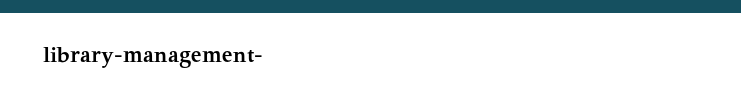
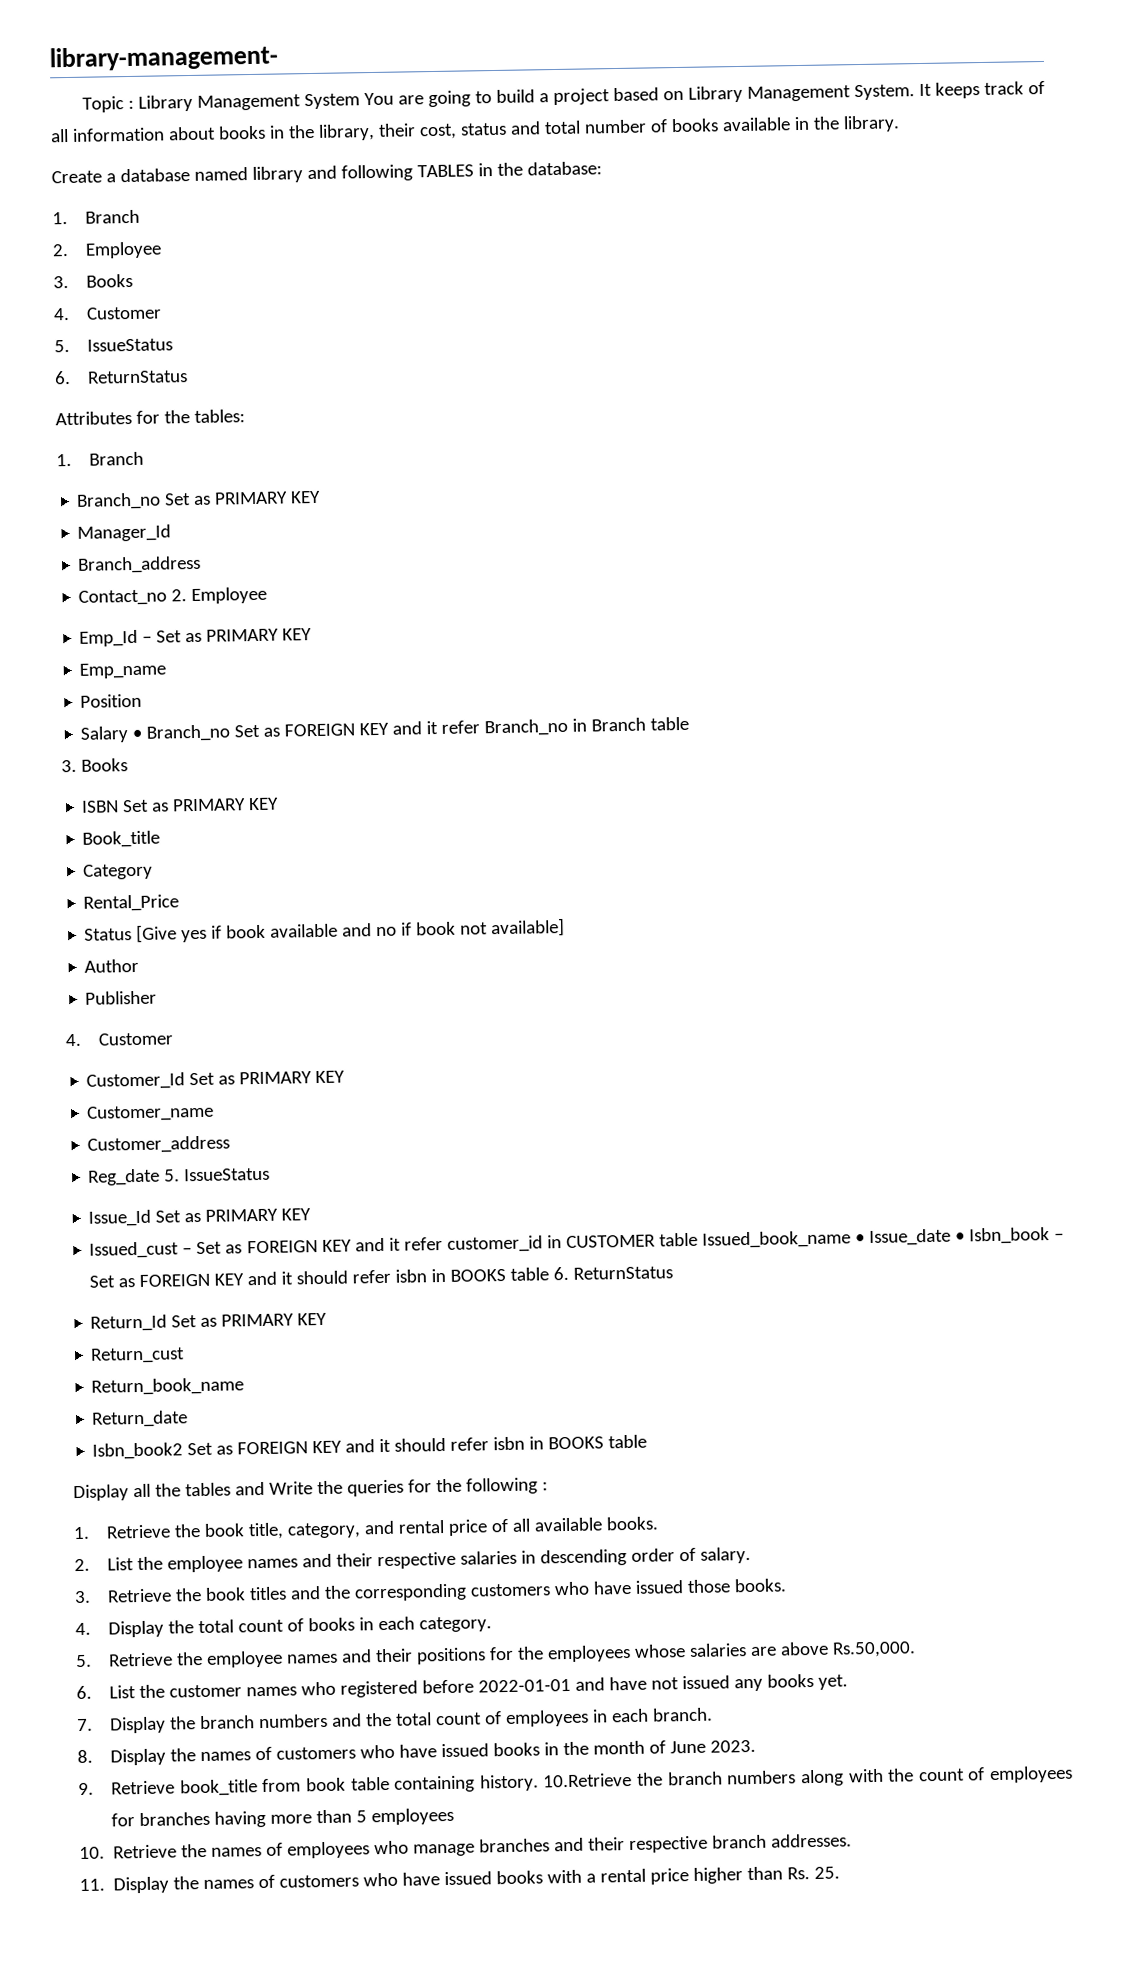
+ Topic : Library Management System You are going to build a project based on Library Management System. It keeps track of all information about books in the library, their cost, status and total number of books available in the library.
+ Create a database named library and following TABLES in the database:
+ 1. Branch
+ 2. Employee
+ 3. Books
+ 4. Customer
+ 5. IssueStatus
+ 6. ReturnStatus
+ Attributes for the tables:
+ 1. Branch
+ Branch_no Set as PRIMARY KEY
+ Manager_Id
+ Branch_address
+ Contact_no 2. Employee
+ Emp_Id – Set as PRIMARY KEY
+ Emp_name
+ Position
+ Salary • Branch_no Set as FOREIGN KEY and it refer Branch_no in Branch table
+ 3. Books
+ ISBN Set as PRIMARY KEY
+ Book_title
+ Category
+ Rental_Price
+ Status [Give yes if book available and no if book not available]
+ Author
+ Publisher
+ 4. Customer
+ Customer_Id Set as PRIMARY KEY
+ Customer_name
+ Customer_address
+ Reg_date 5. IssueStatus
+ Issue_Id Set as PRIMARY KEY
+ Issued_cust – Set as FOREIGN KEY and it refer customer_id in CUSTOMER table Issued_book_name • Issue_date • Isbn_book – Set as FOREIGN KEY and it should refer isbn in BOOKS table 6. ReturnStatus
+ Return_Id Set as PRIMARY KEY
+ Return_cust
+ Return_book_name
+ Return_date
+ Isbn_book2 Set as FOREIGN KEY and it should refer isbn in BOOKS table
+ Display all the tables and Write the queries for the following :
+ 1. Retrieve the book title, category, and rental price of all available books.
+ 2. List the employee names and their respective salaries in descending order of salary.
+ 3. Retrieve the book titles and the corresponding customers who have issued those books.
+ 4. Display the total count of books in each category.
+ 5. Retrieve the employee names and their positions for the employees whose salaries are above Rs.50,000.
+ 6. List the customer names who registered before 2022-01-01 and have not issued any books yet.
+ 7. Display the branch numbers and the total count of employees in each branch.
+ 8. Display the names of customers who have issued books in the month of June 2023.
+ 9. Retrieve book_title from book table containing history. 10.Retrieve the branch numbers along with the count of employees for branches having more than 5 employees
+ 10. Retrieve the names of employees who manage branches and their respective branch addresses.
+ 11. Display the names of customers who have issued books with a rental price higher than Rs. 25.

